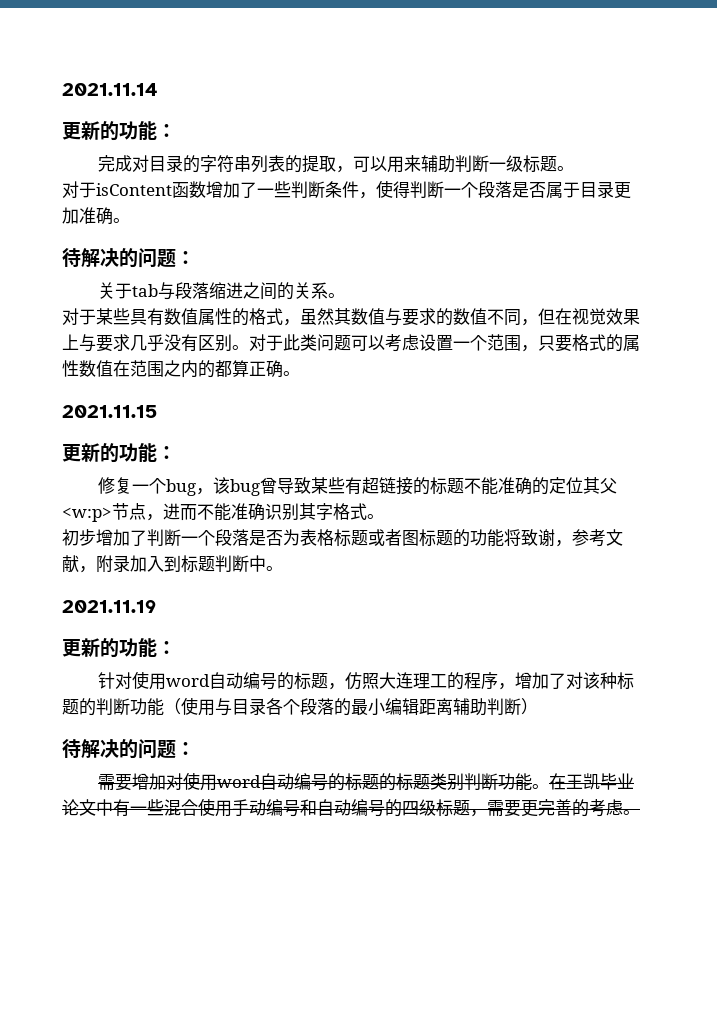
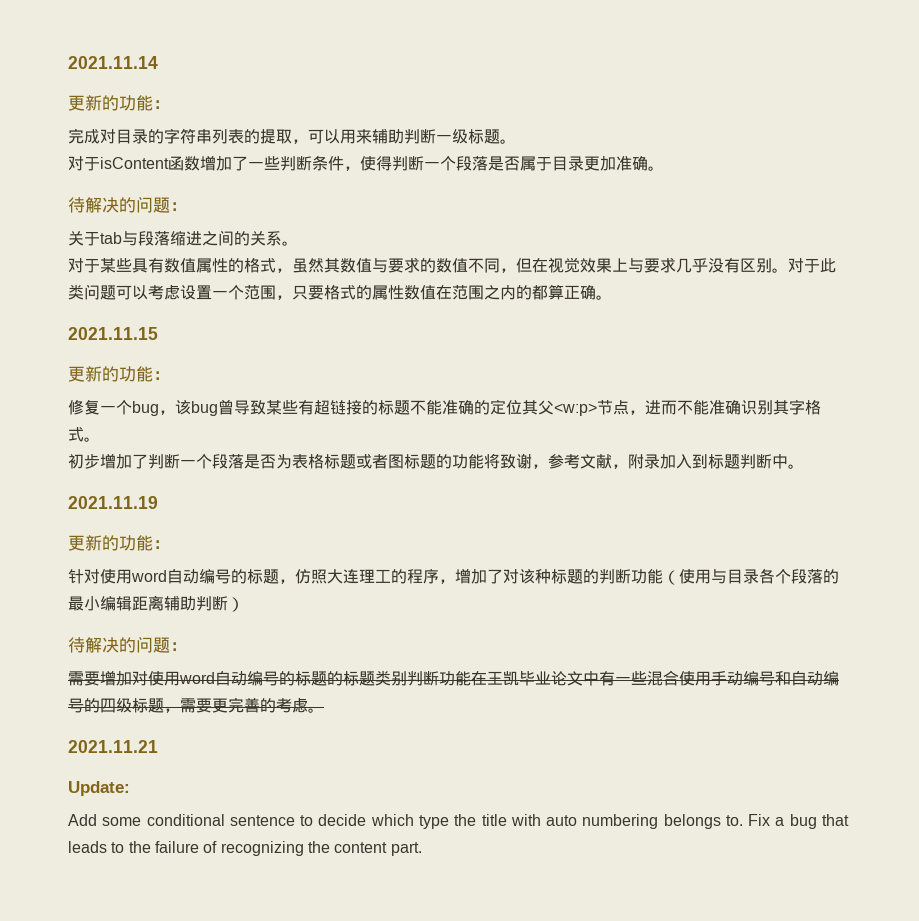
- 需要增加对使用word自动编号的标题的标题类别判断功能。在王凯毕业论文中有一些混合使用手动编号和自动编号的四级标题，需要更完善的考虑。
+ 需要增加对使用word自动编号的标题的标题类别判断功能在王凯毕业论文中有一些混合使用手动编号和自动编号的四级标题，需要更完善的考虑。
+ 2021.11.21
+ Update:
+ Add some conditional sentence to decide which type the title with auto numbering belongs to. Fix a bug that leads to the failure of recognizing the content part.

